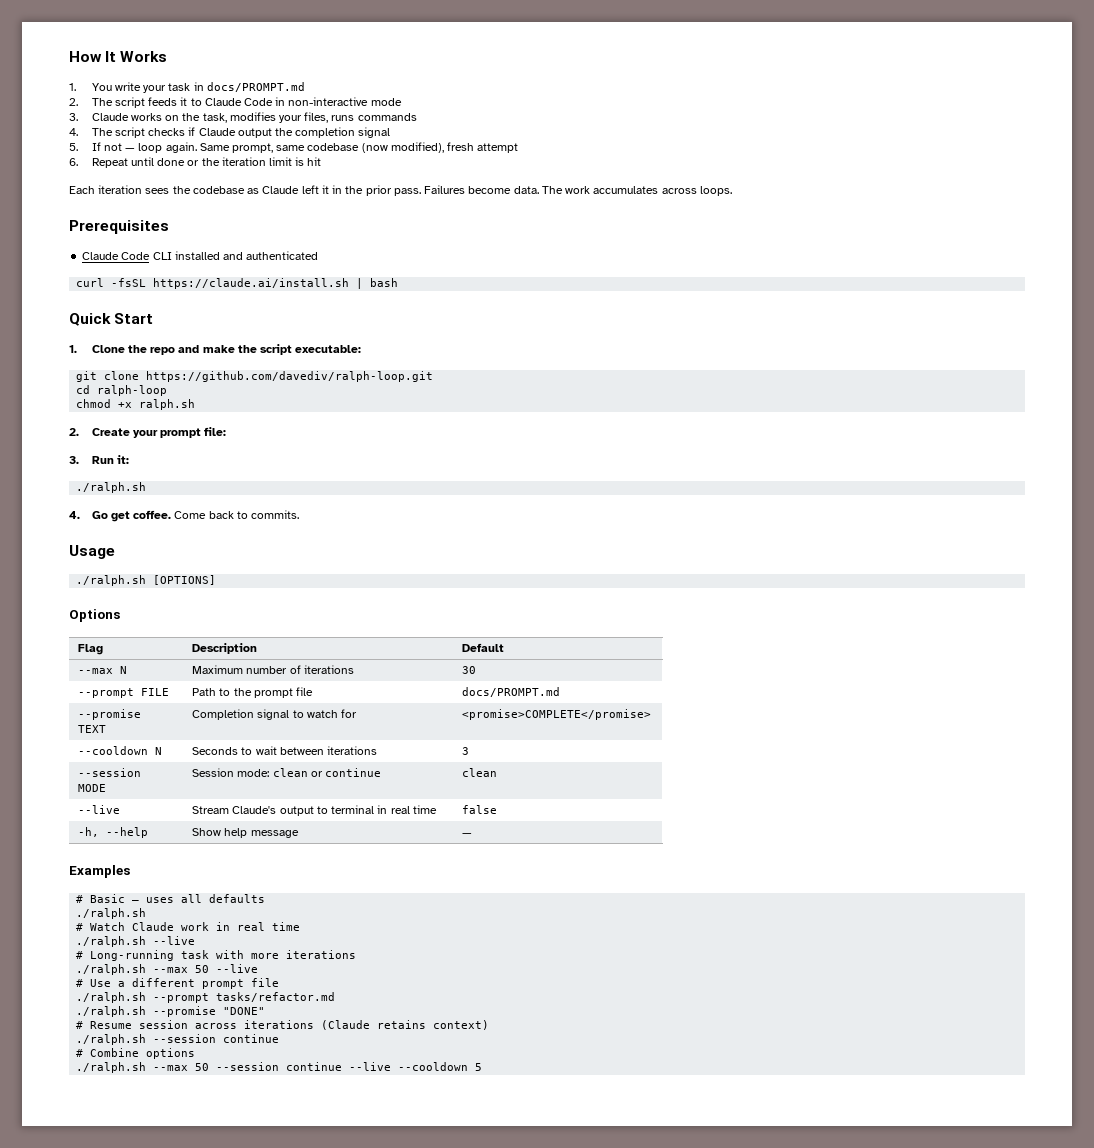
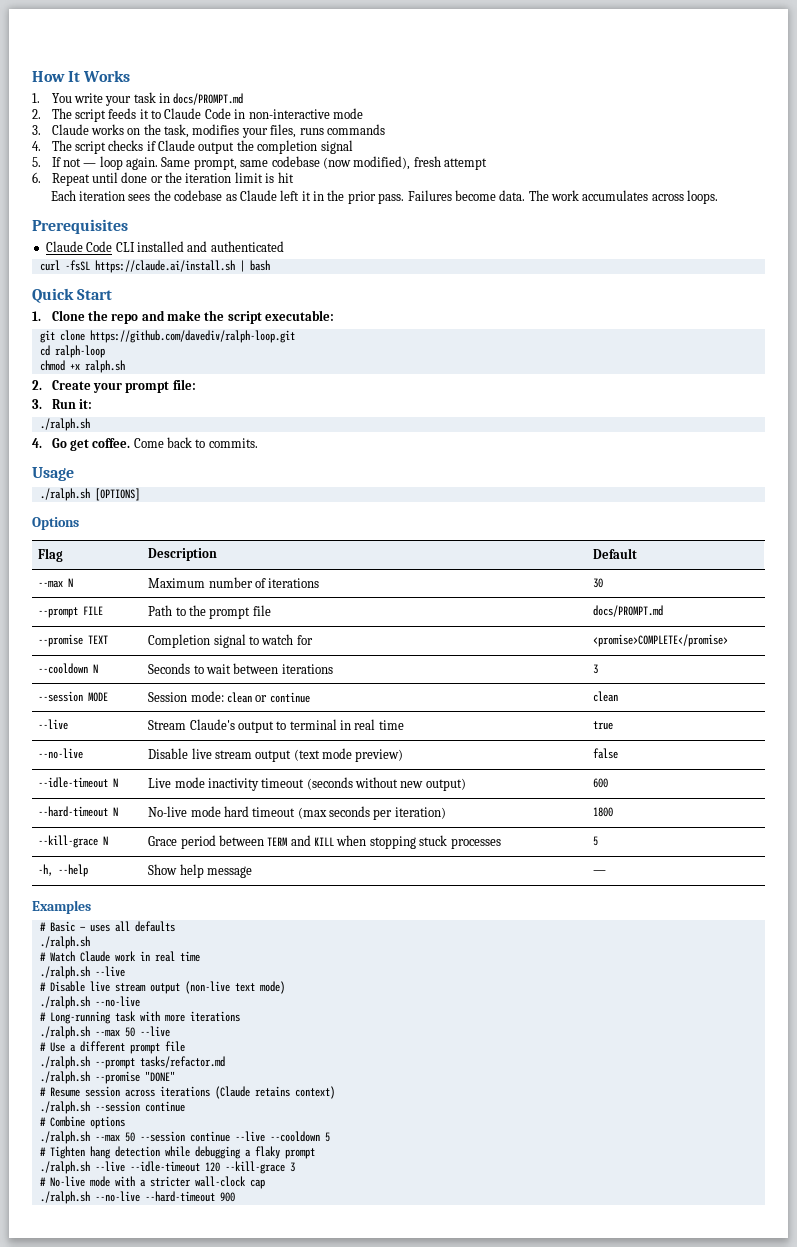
- --live | Stream Claude's output to terminal in real time | false
+ --live | Stream Claude's output to terminal in real time | true
+ --no-live | Disable live stream output (text mode preview) | false
+ --idle-timeout N | Live mode inactivity timeout (seconds without new output) | 600
+ --hard-timeout N | No-live mode hard timeout (max seconds per iteration) | 1800
+ --kill-grace N | Grace period between TERM and KILL when stopping stuck processes | 5
+ # Disable live stream output (non-live text mode)
+ ./ralph.sh --no-live
+ # Tighten hang detection while debugging a flaky prompt
+ ./ralph.sh --live --idle-timeout 120 --kill-grace 3
+ # No-live mode with a stricter wall-clock cap
+ ./ralph.sh --no-live --hard-timeout 900

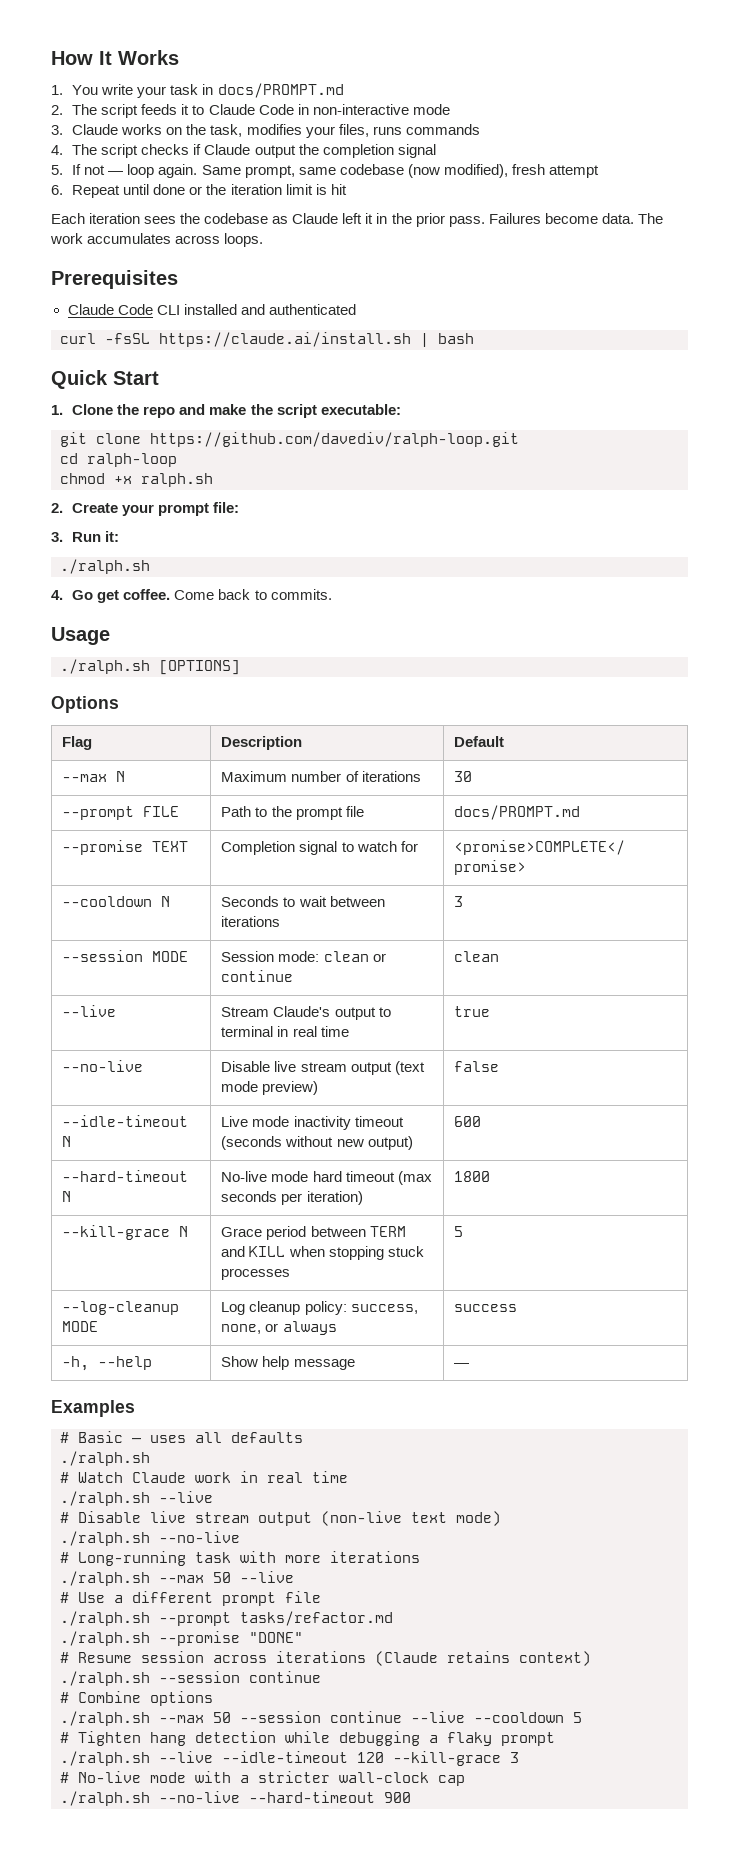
+ --log-cleanup MODE | Log cleanup policy: success, none, or always | success

